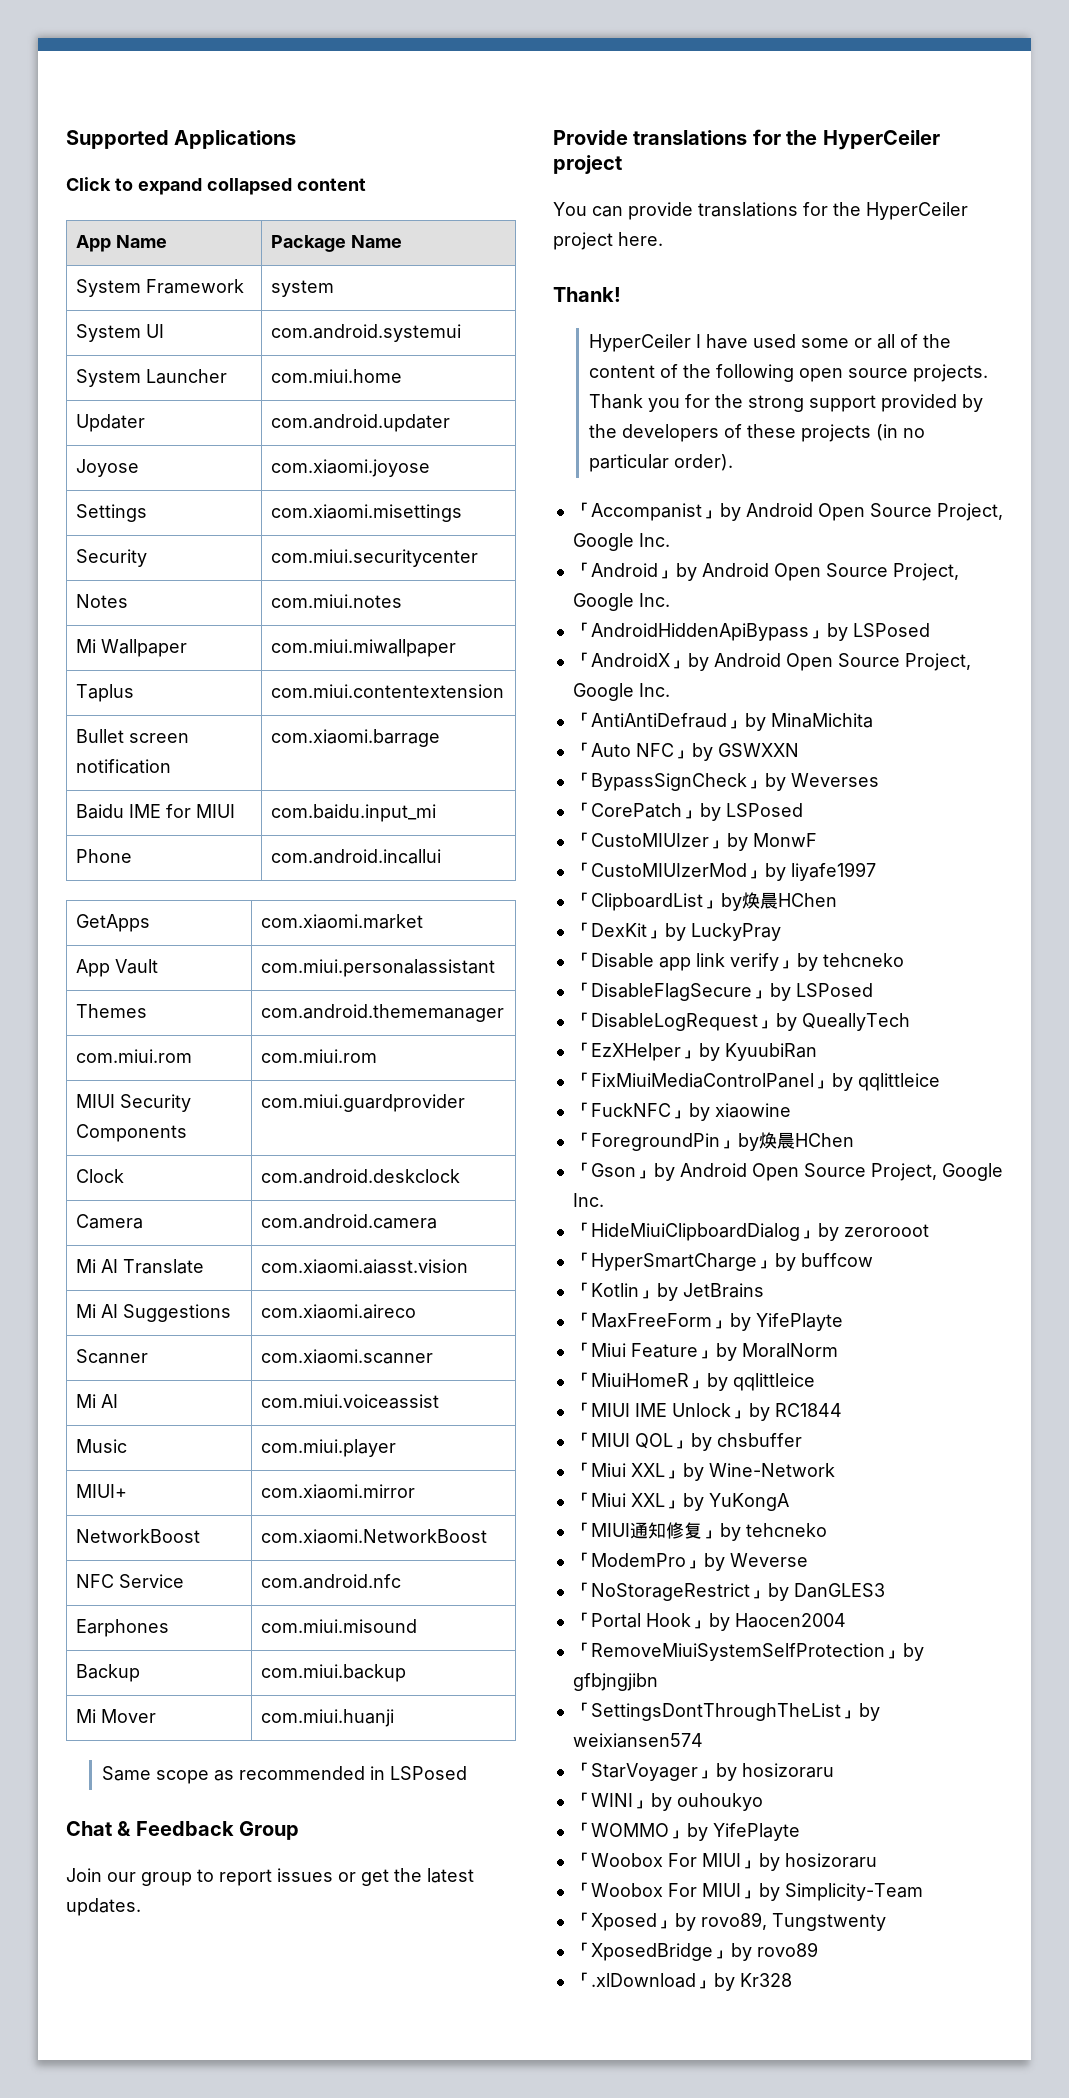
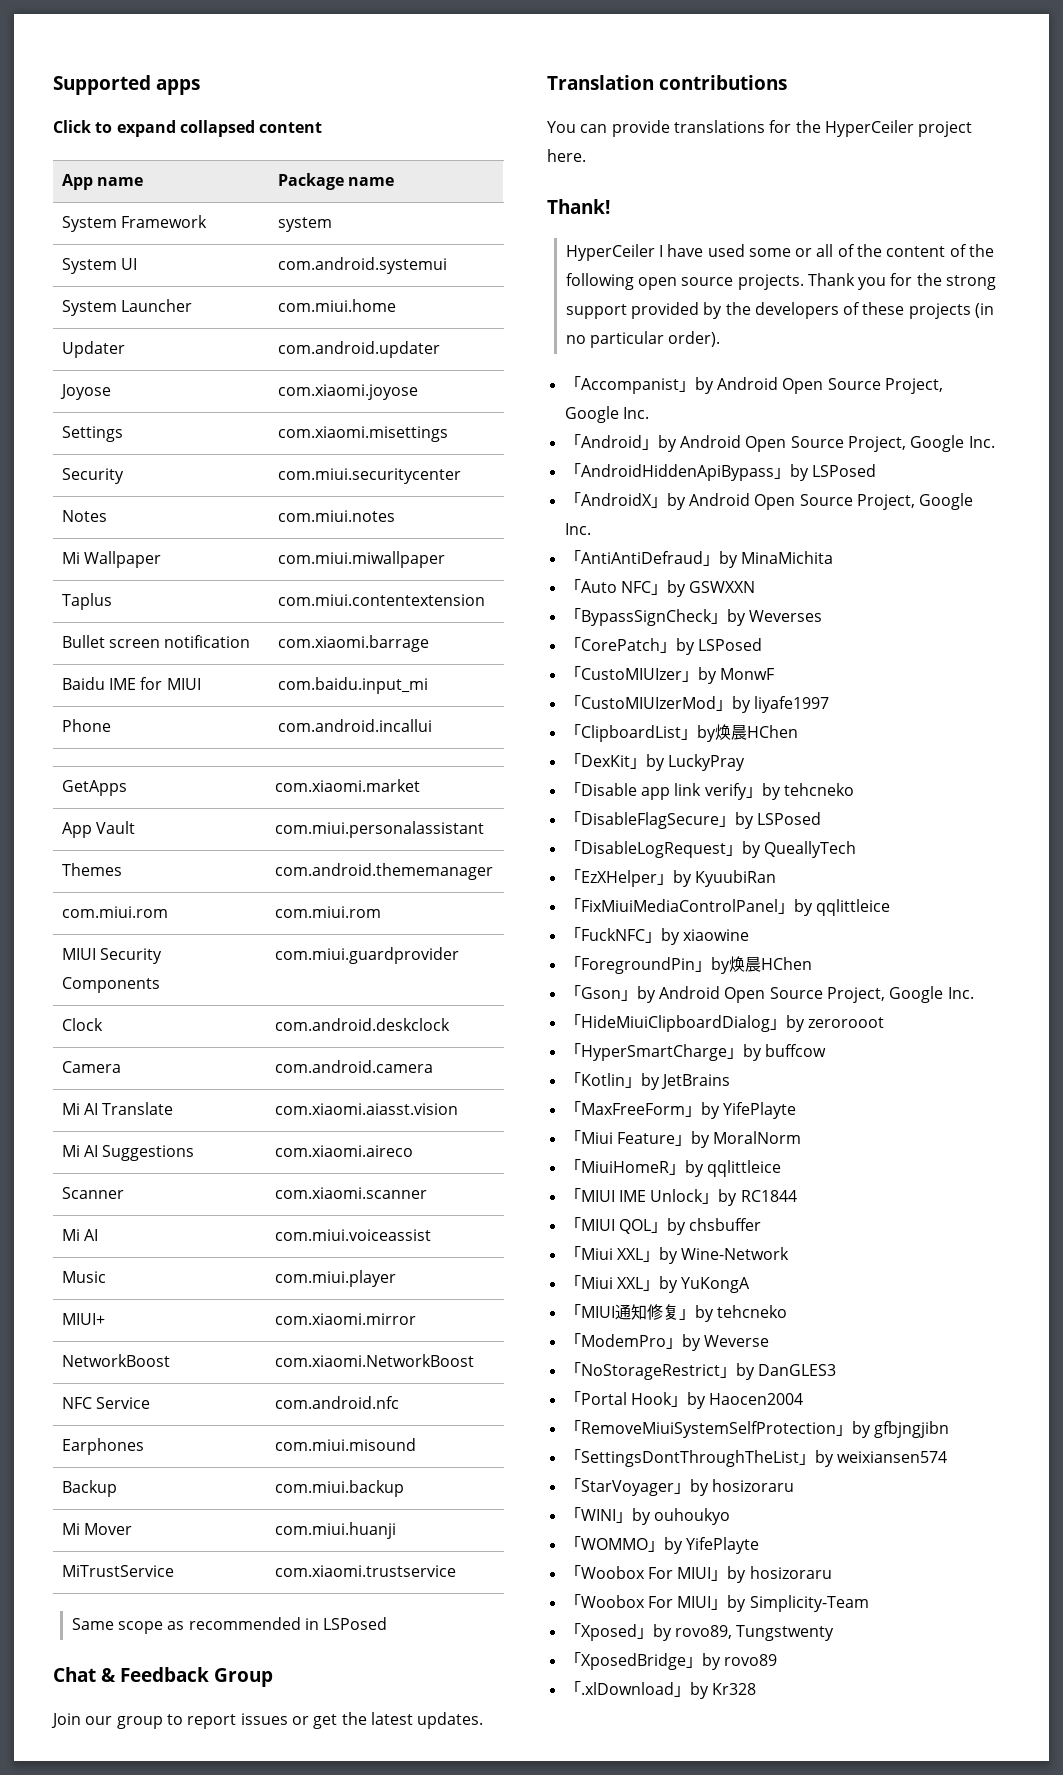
- Supported Applications
+ Supported apps
- App Name | Package Name
+ App name | Package name
+ MiTrustService | com.xiaomi.trustservice
- Provide translations for the HyperCeiler project
+ Translation contributions

